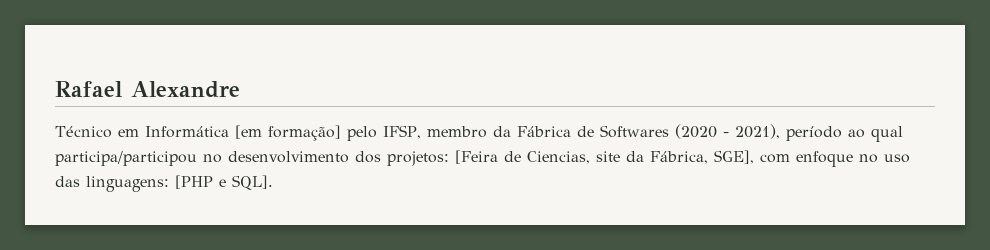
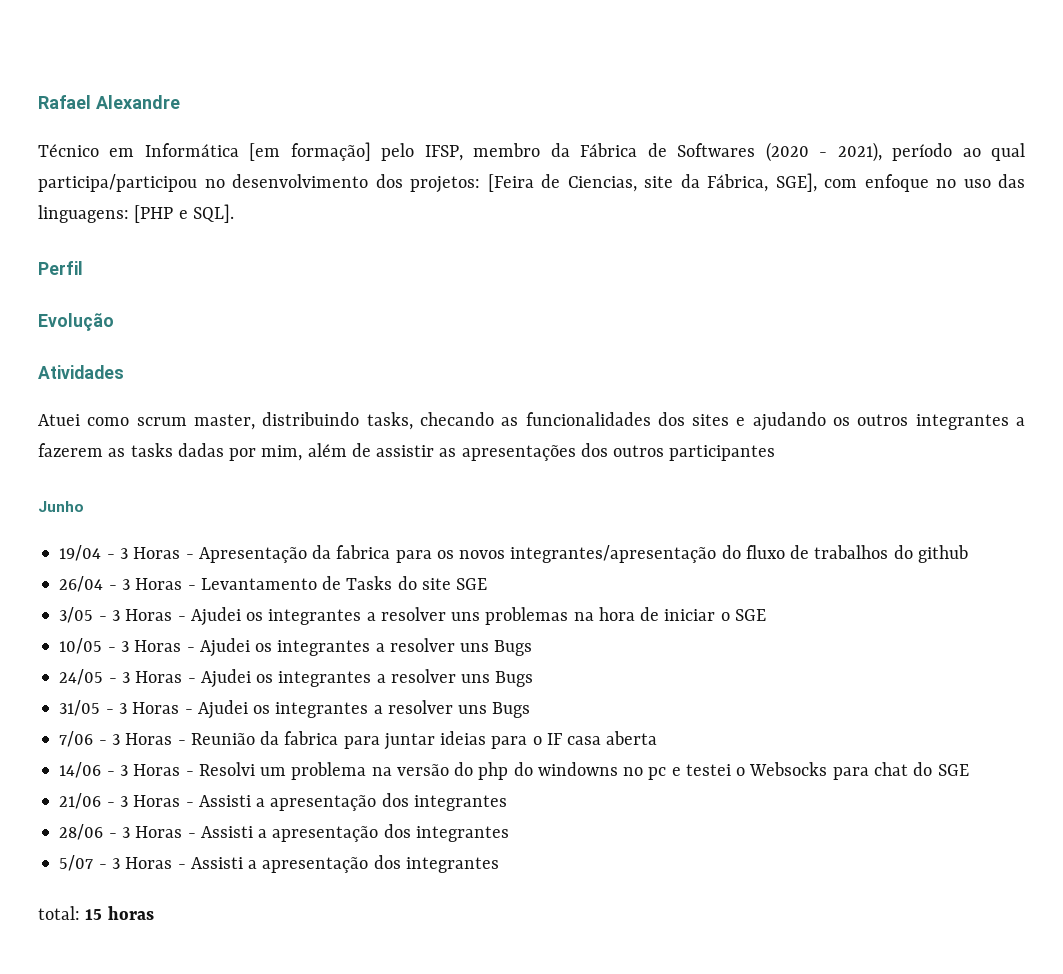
+ Perfil
+ Evolução
+ Atividades
+ Atuei como scrum master, distribuindo tasks, checando as funcionalidades dos sites e ajudando os outros integrantes a fazerem as tasks dadas por mim, além de assistir as apresentações dos outros participantes
+ Junho
+ 19/04 - 3 Horas - Apresentação da fabrica para os novos integrantes/apresentação do fluxo de trabalhos do github
+ 26/04 - 3 Horas - Levantamento de Tasks do site SGE
+ 3/05 - 3 Horas - Ajudei os integrantes a resolver uns problemas na hora de iniciar o SGE
+ 10/05 - 3 Horas - Ajudei os integrantes a resolver uns Bugs
+ 24/05 - 3 Horas - Ajudei os integrantes a resolver uns Bugs
+ 31/05 - 3 Horas - Ajudei os integrantes a resolver uns Bugs
+ 7/06 - 3 Horas - Reunião da fabrica para juntar ideias para o IF casa aberta
+ 14/06 - 3 Horas - Resolvi um problema na versão do php do windowns no pc e testei o Websocks para chat do SGE
+ 21/06 - 3 Horas - Assisti a apresentação dos integrantes
+ 28/06 - 3 Horas - Assisti a apresentação dos integrantes
+ 5/07 - 3 Horas - Assisti a apresentação dos integrantes
+ total: 15 horas

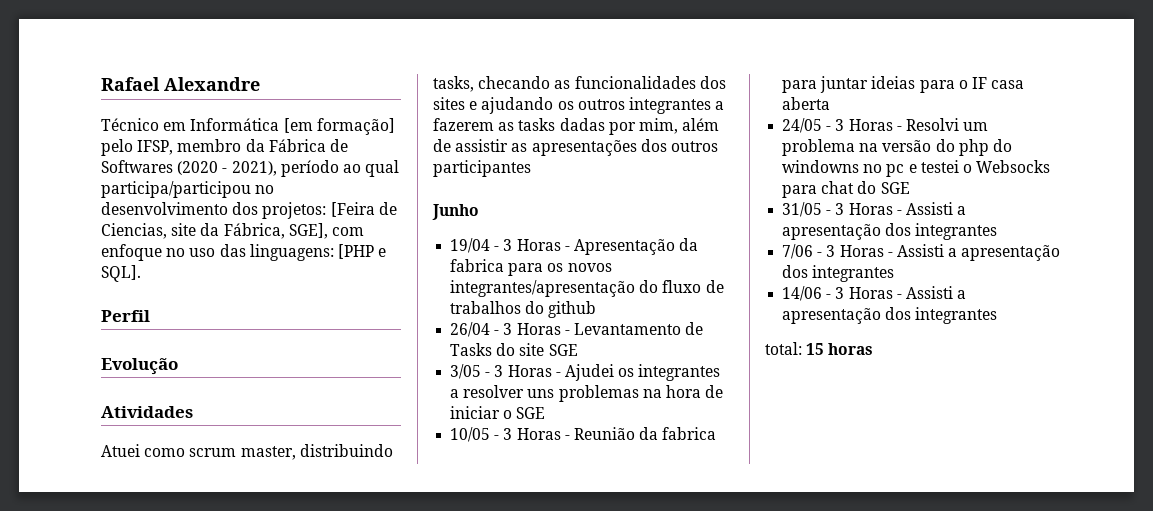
- 10/05 - 3 Horas - Ajudei os integrantes a resolver uns Bugs
- 24/05 - 3 Horas - Ajudei os integrantes a resolver uns Bugs
- 31/05 - 3 Horas - Ajudei os integrantes a resolver uns Bugs
- 7/06 - 3 Horas - Reunião da fabrica para juntar ideias para o IF casa aberta
+ 10/05 - 3 Horas - Reunião da fabrica para juntar ideias para o IF casa aberta
- 14/06 - 3 Horas - Resolvi um problema na versão do php do windowns no pc e testei o Websocks para chat do SGE
+ 24/05 - 3 Horas - Resolvi um problema na versão do php do windowns no pc e testei o Websocks para chat do SGE
- 21/06 - 3 Horas - Assisti a apresentação dos integrantes
- 28/06 - 3 Horas - Assisti a apresentação dos integrantes
- 5/07 - 3 Horas - Assisti a apresentação dos integrantes
+ 31/05 - 3 Horas - Assisti a apresentação dos integrantes
+ 7/06 - 3 Horas - Assisti a apresentação dos integrantes
+ 14/06 - 3 Horas - Assisti a apresentação dos integrantes

